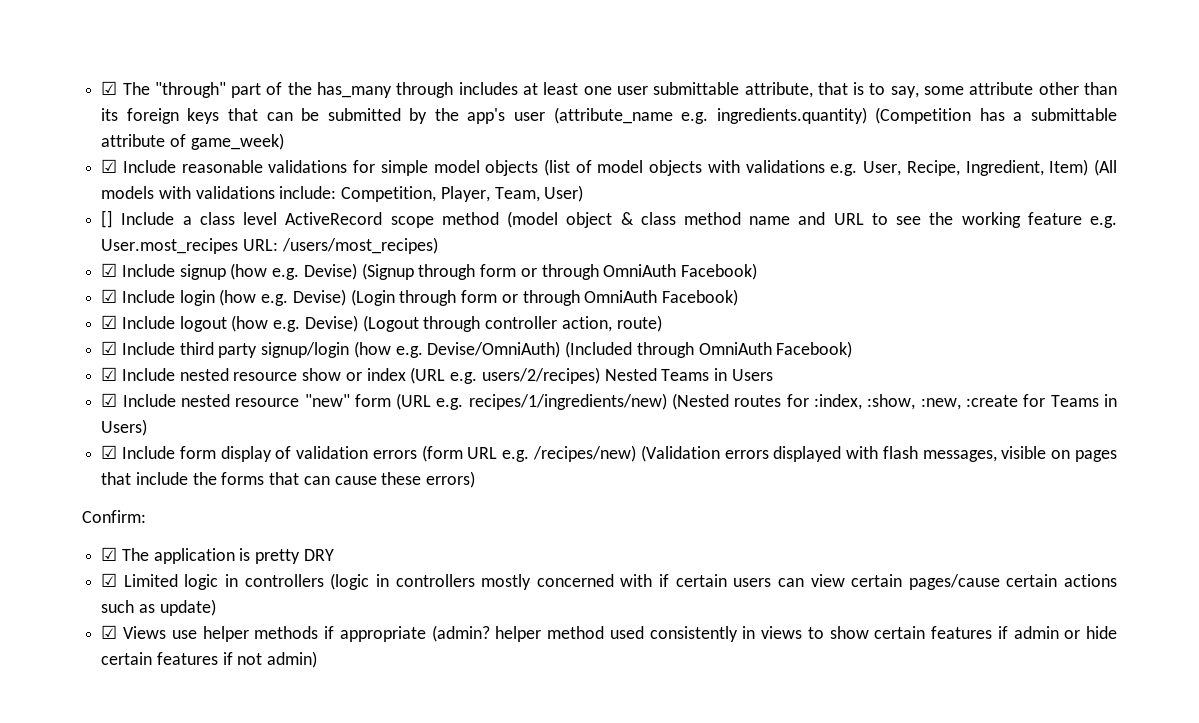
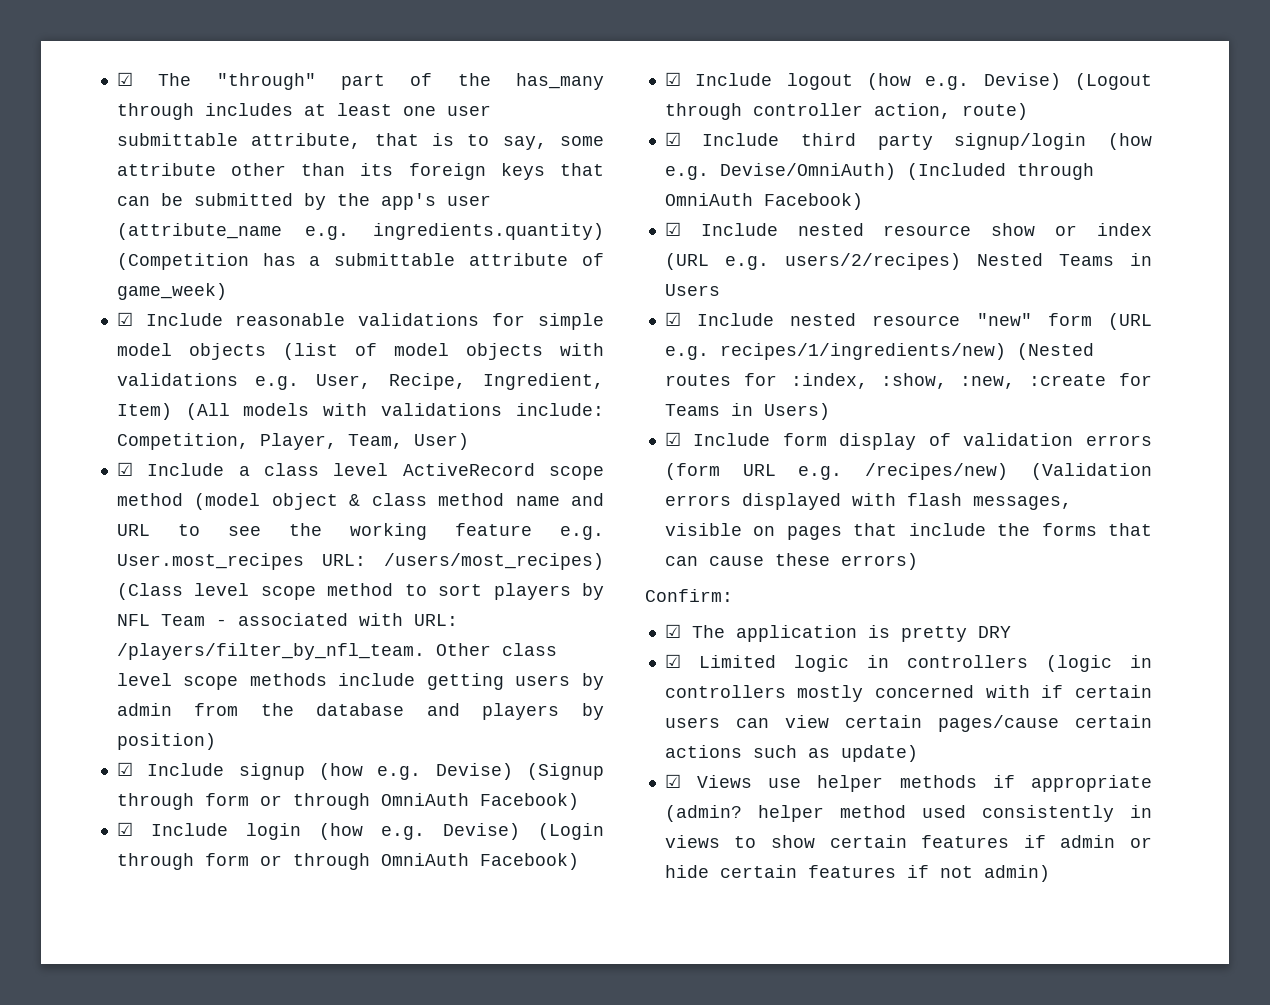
- [] Include a class level ActiveRecord scope method (model object & class method name and URL to see the working feature e.g. User.most_recipes URL: /users/most_recipes)
+ ☑ Include a class level ActiveRecord scope method (model object & class method name and URL to see the working feature e.g. User.most_recipes URL: /users/most_recipes) (Class level scope method to sort players by NFL Team - associated with URL: /players/filter_by_nfl_team. Other class level scope methods include getting users by admin from the database and players by position)

